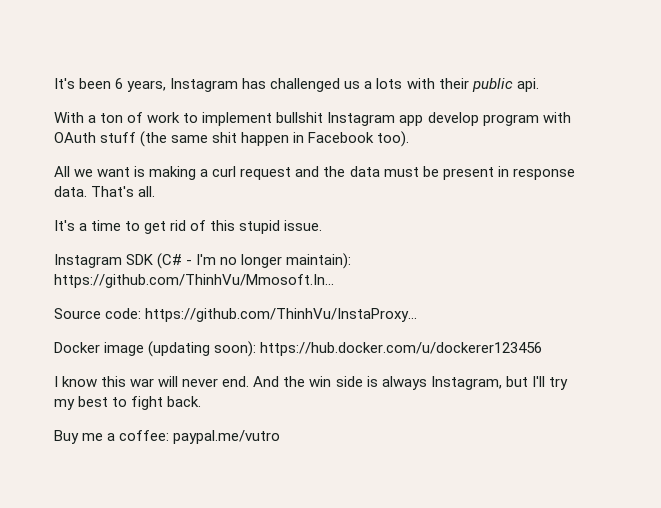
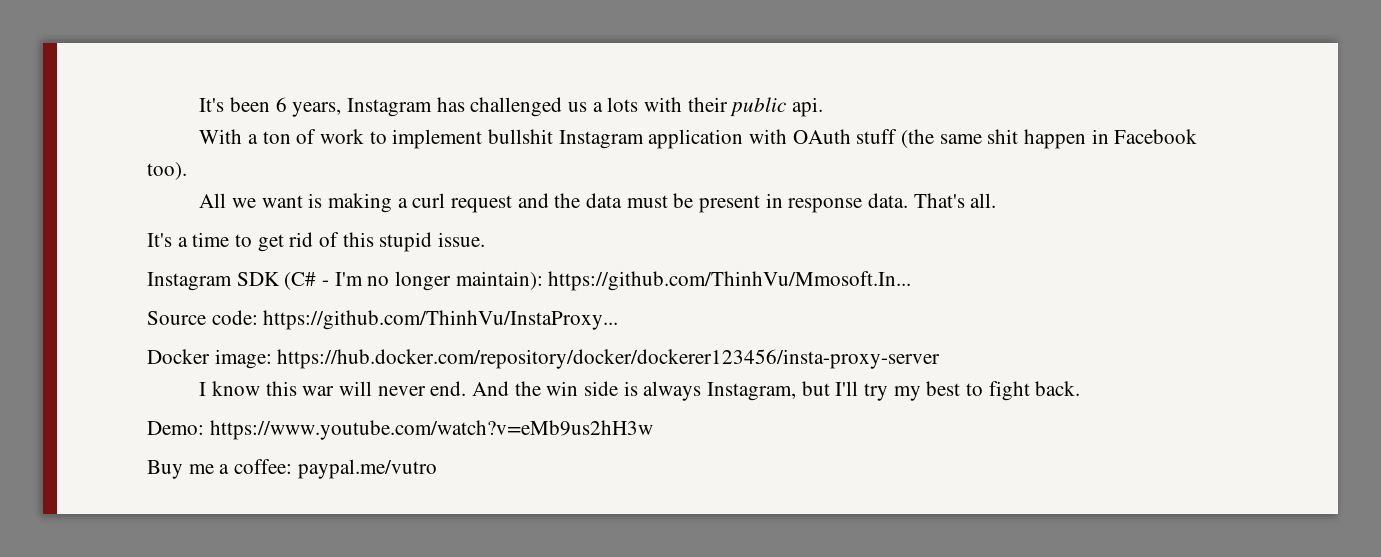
- With a ton of work to implement bullshit Instagram app develop program with OAuth stuff (the same shit happen in Facebook too).
+ With a ton of work to implement bullshit Instagram application with OAuth stuff (the same shit happen in Facebook too).
- Docker image (updating soon): https://hub.docker.com/u/dockerer123456
+ Docker image: https://hub.docker.com/repository/docker/dockerer123456/insta-proxy-server
+ Demo: https://www.youtube.com/watch?v=eMb9us2hH3w

